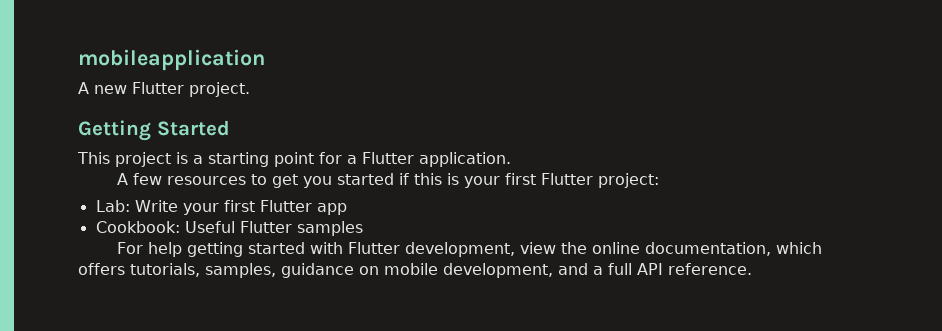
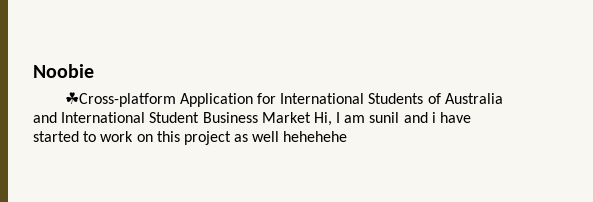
- mobileapplication
- A new Flutter project.
- Getting Started
- This project is a starting point for a Flutter application.
- A few resources to get you started if this is your first Flutter project:
- Lab: Write your first Flutter app
- Cookbook: Useful Flutter samples
- For help getting started with Flutter development, view the online documentation, which offers tutorials, samples, guidance on mobile development, and a full API reference.
+ Noobie
+ ☘Cross-platform Application for International Students of Australia and International Student Business Market Hi, I am sunil and i have started to work on this project as well hehehehe

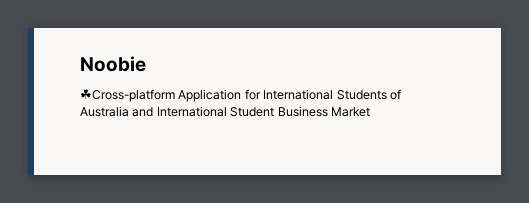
- ☘Cross-platform Application for International Students of Australia and International Student Business Market Hi, I am sunil and i have started to work on this project as well hehehehe
+ ☘Cross-platform Application for International Students of Australia and International Student Business Market

